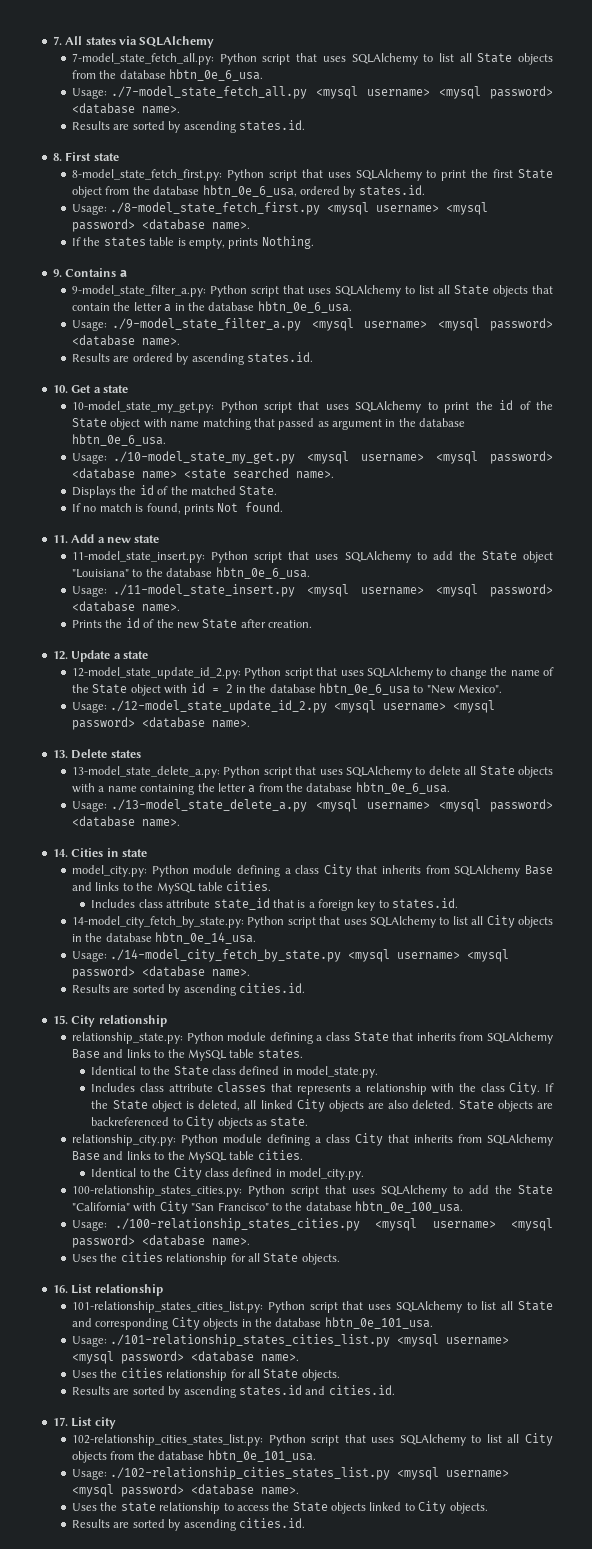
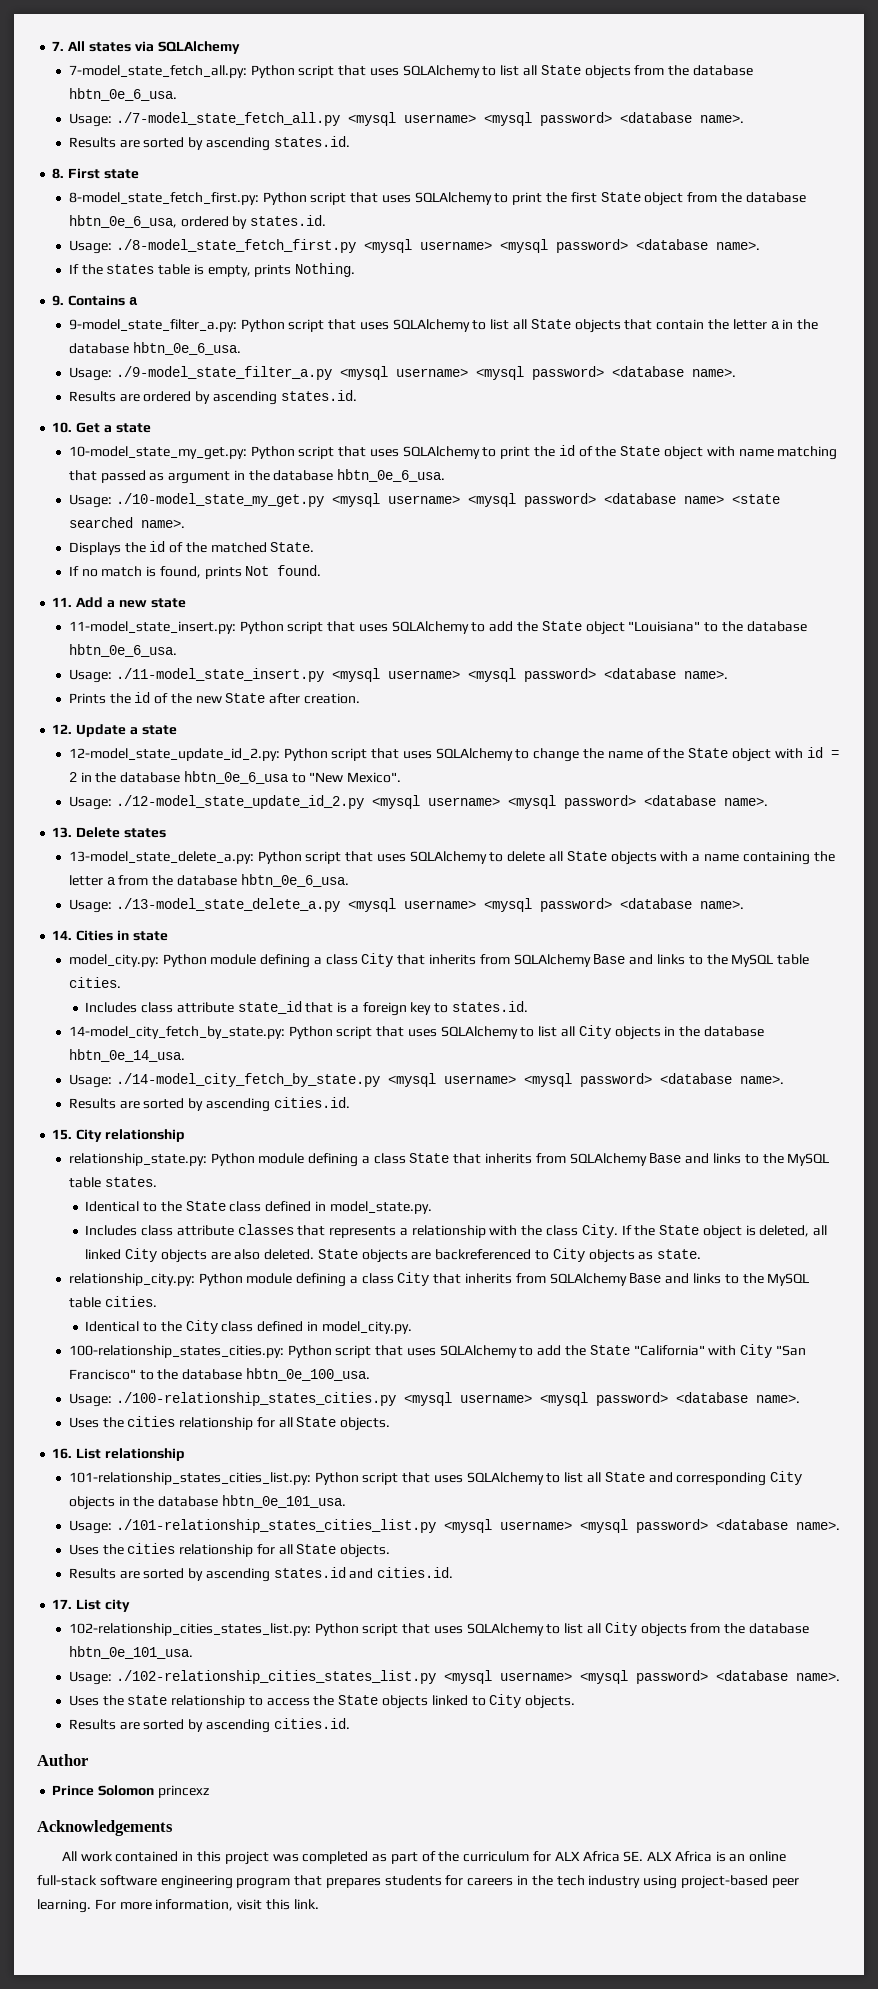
+ Author
+ Prince Solomon princexz
+ Acknowledgements
+ All work contained in this project was completed as part of the curriculum for ALX Africa SE. ALX Africa is an online full-stack software engineering program that prepares students for careers in the tech industry using project-based peer learning. For more information, visit this link.

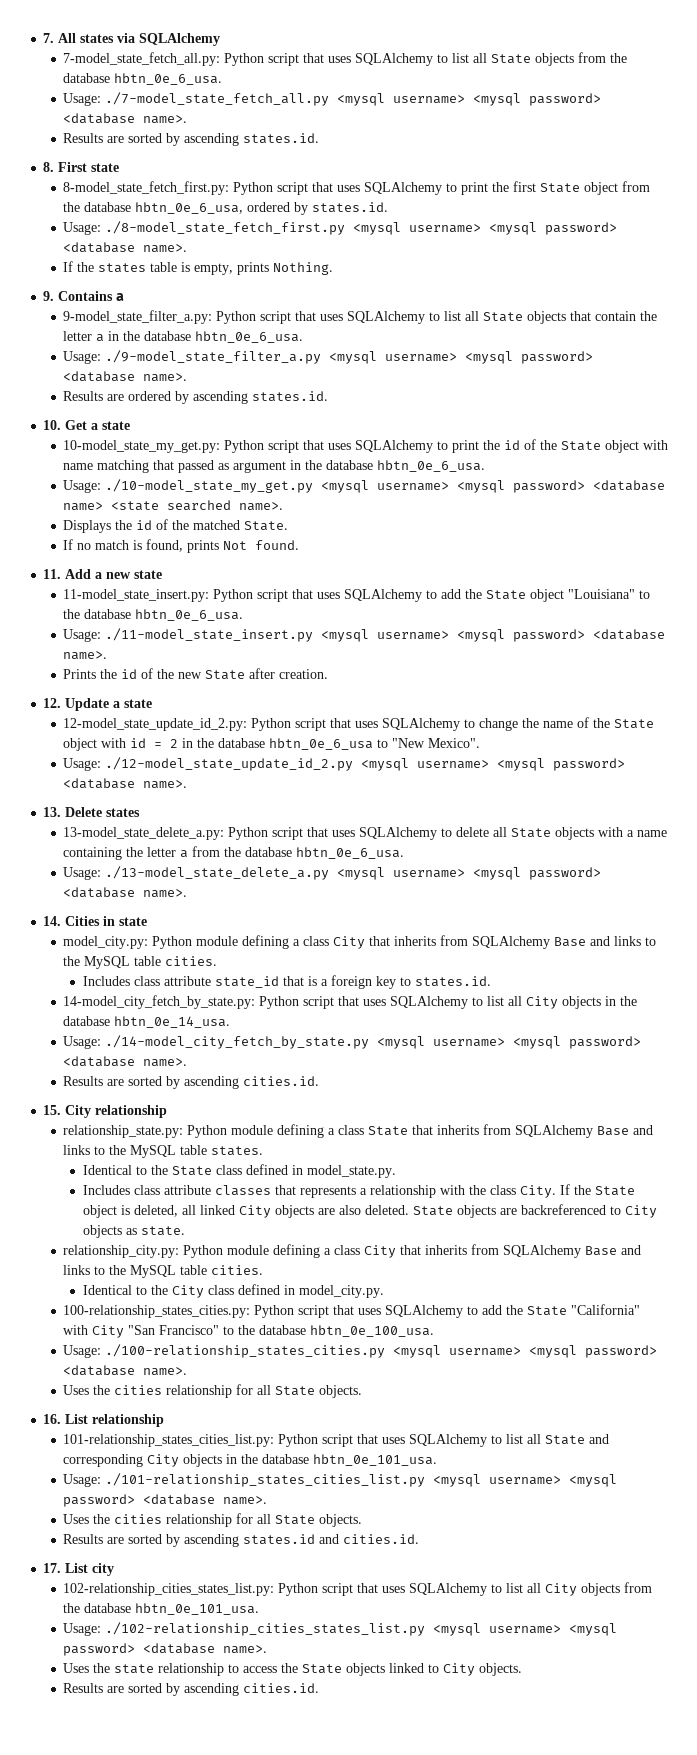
- Author
- Prince Solomon princexz
- Acknowledgements
- All work contained in this project was completed as part of the curriculum for ALX Africa SE. ALX Africa is an online full-stack software engineering program that prepares students for careers in the tech industry using project-based peer learning. For more information, visit this link.

